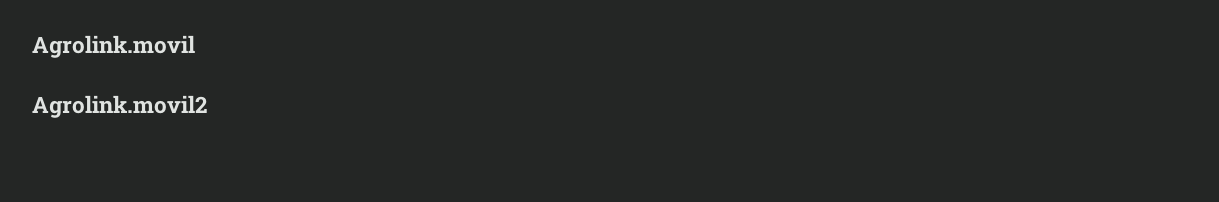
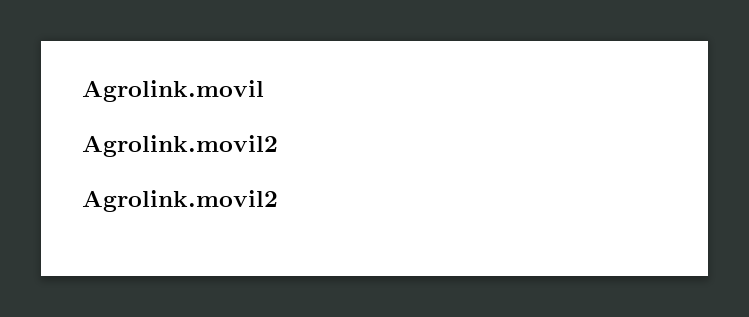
  Agrolink.movil
+ Agrolink.movil2

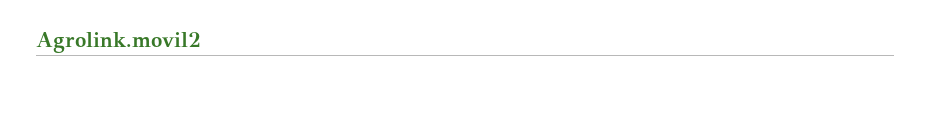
- Agrolink.movil
- Agrolink.movil2

